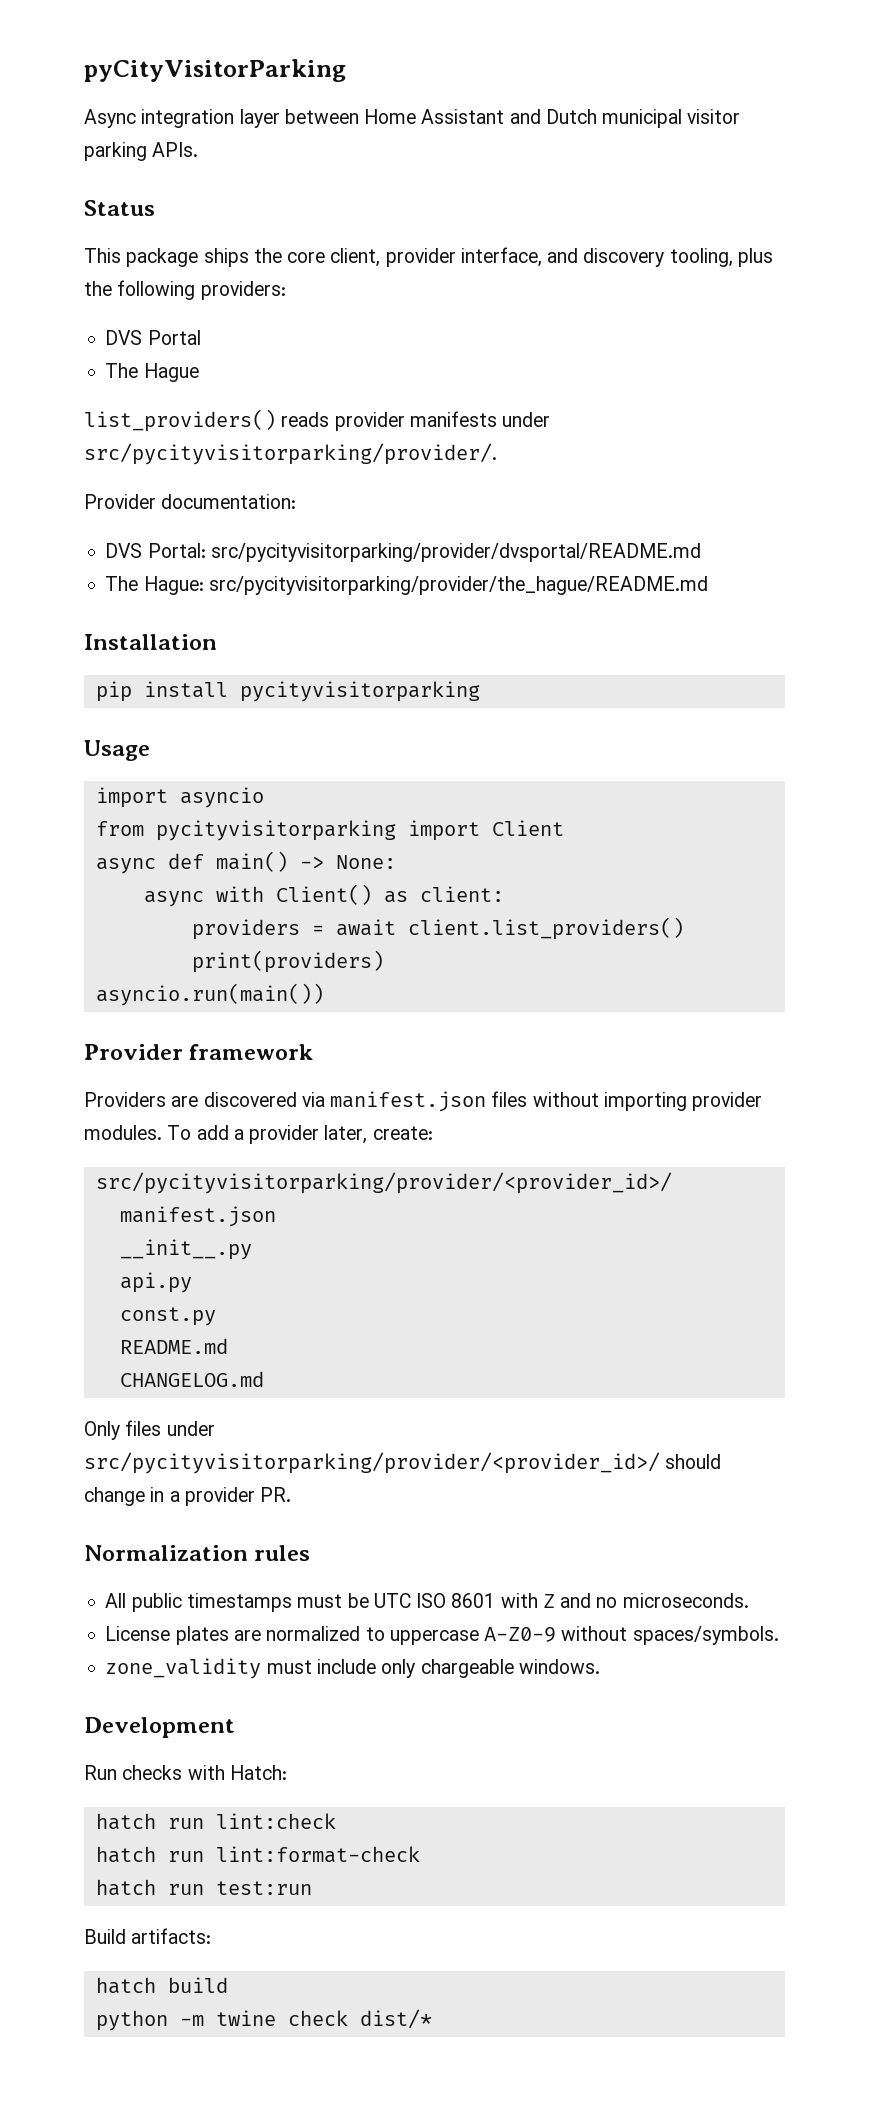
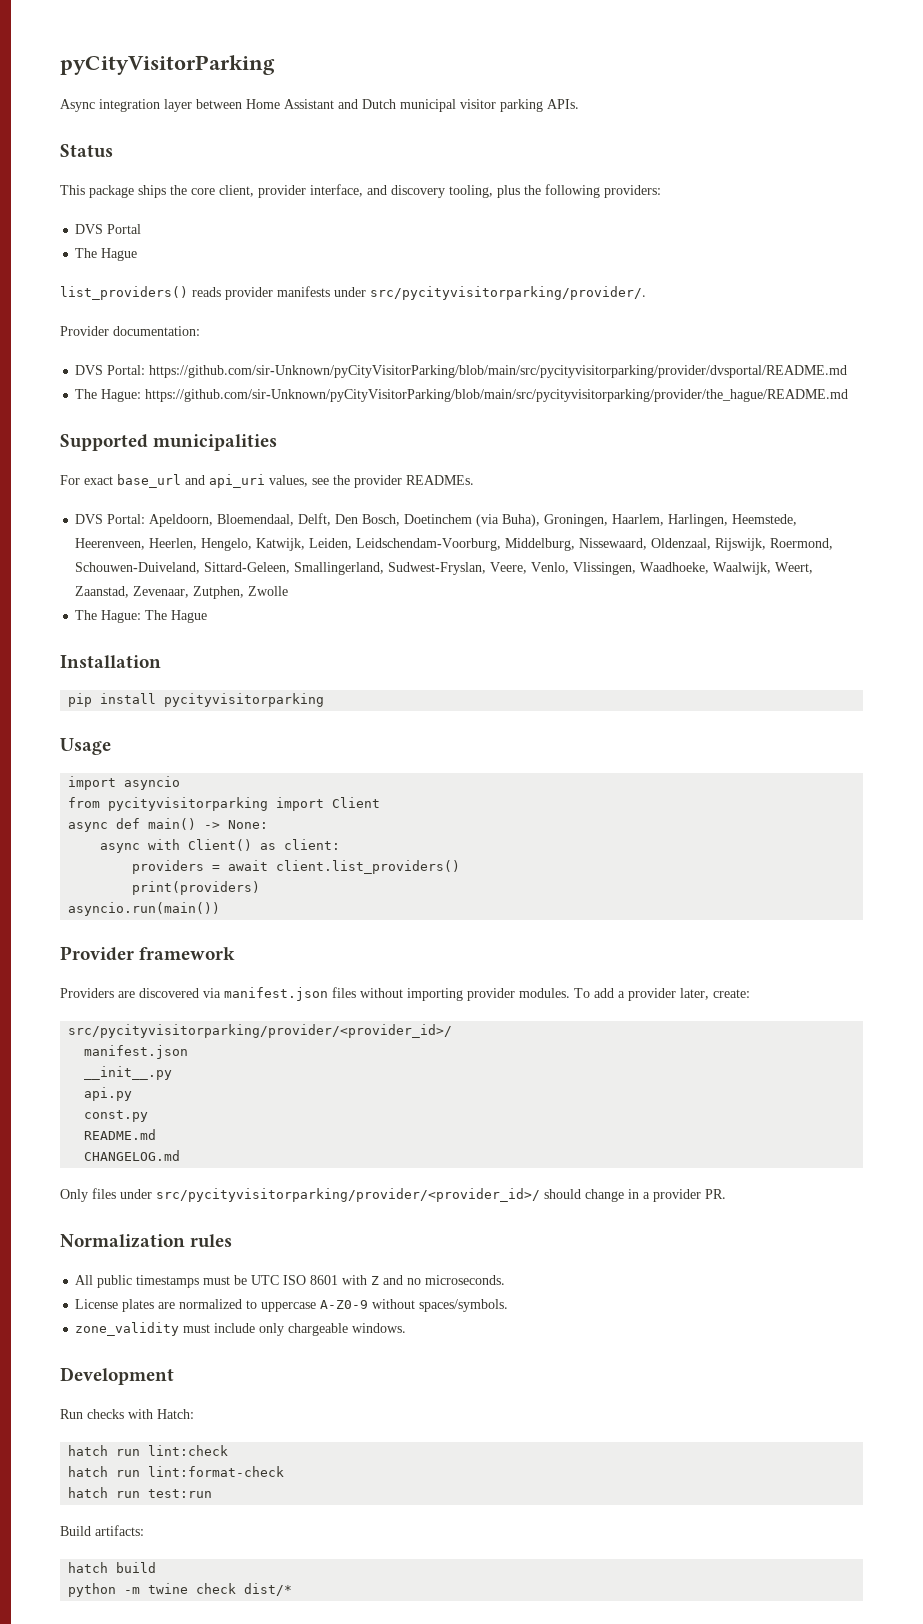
- DVS Portal: src/pycityvisitorparking/provider/dvsportal/README.md
- The Hague: src/pycityvisitorparking/provider/the_hague/README.md
+ DVS Portal: https://github.com/sir-Unknown/pyCityVisitorParking/blob/main/src/pycityvisitorparking/provider/dvsportal/README.md
+ The Hague: https://github.com/sir-Unknown/pyCityVisitorParking/blob/main/src/pycityvisitorparking/provider/the_hague/README.md
+ Supported municipalities
+ For exact base_url and api_uri values, see the provider READMEs.
+ DVS Portal: Apeldoorn, Bloemendaal, Delft, Den Bosch, Doetinchem (via Buha), Groningen, Haarlem, Harlingen, Heemstede, Heerenveen, Heerlen, Hengelo, Katwijk, Leiden, Leidschendam-Voorburg, Middelburg, Nissewaard, Oldenzaal, Rijswijk, Roermond, Schouwen-Duiveland, Sittard-Geleen, Smallingerland, Sudwest-Fryslan, Veere, Venlo, Vlissingen, Waadhoeke, Waalwijk, Weert, Zaanstad, Zevenaar, Zutphen, Zwolle
+ The Hague: The Hague

